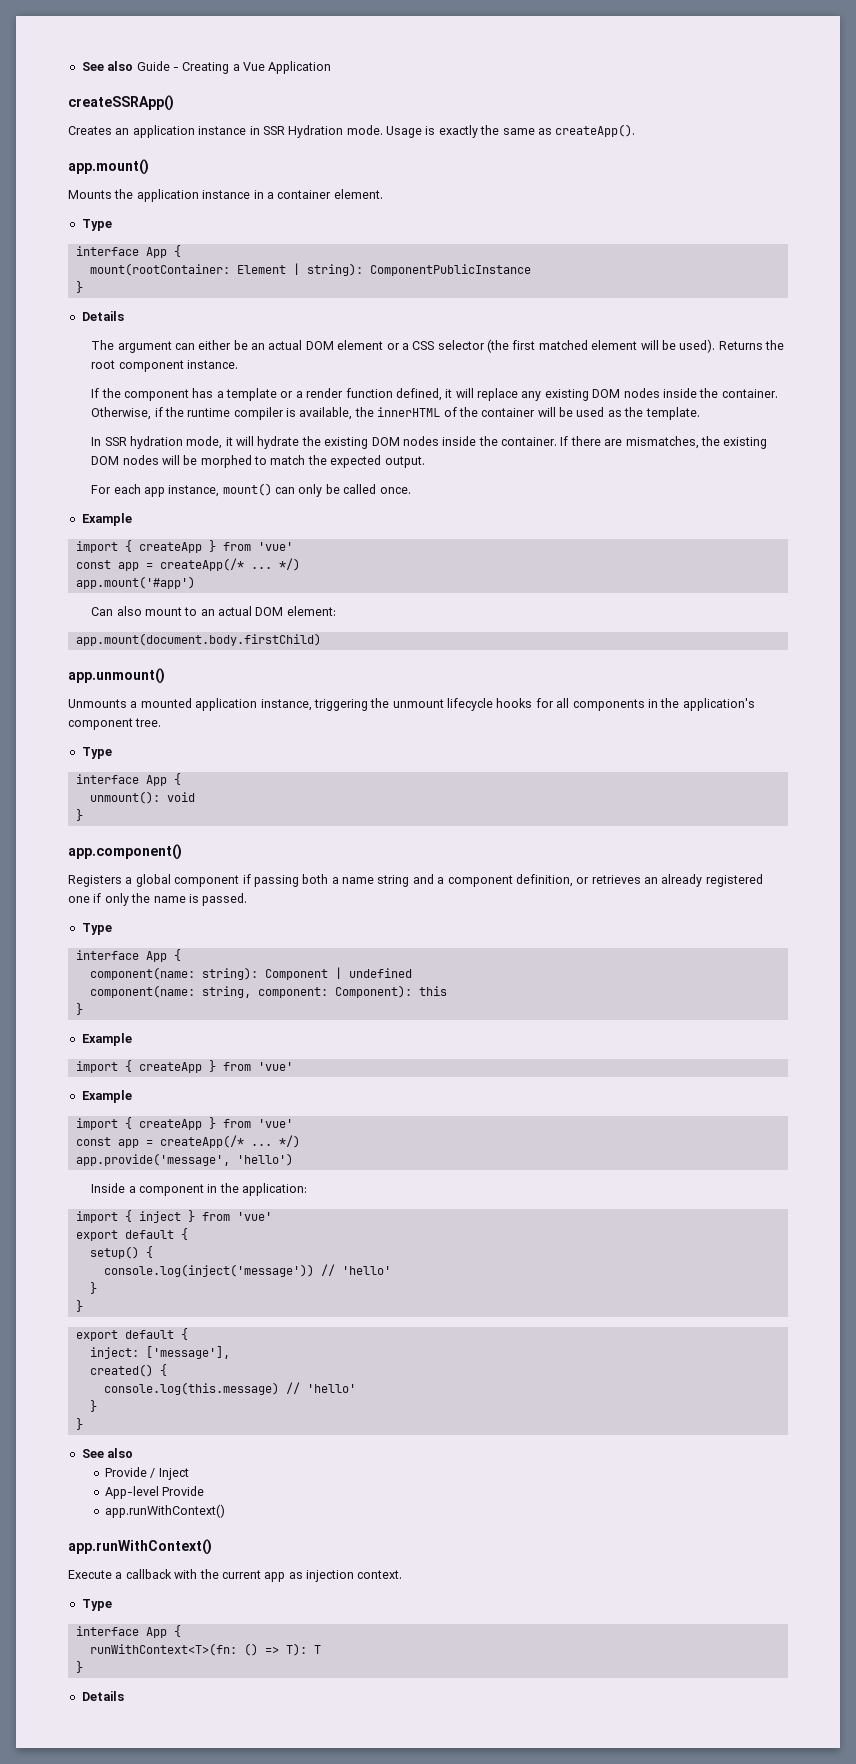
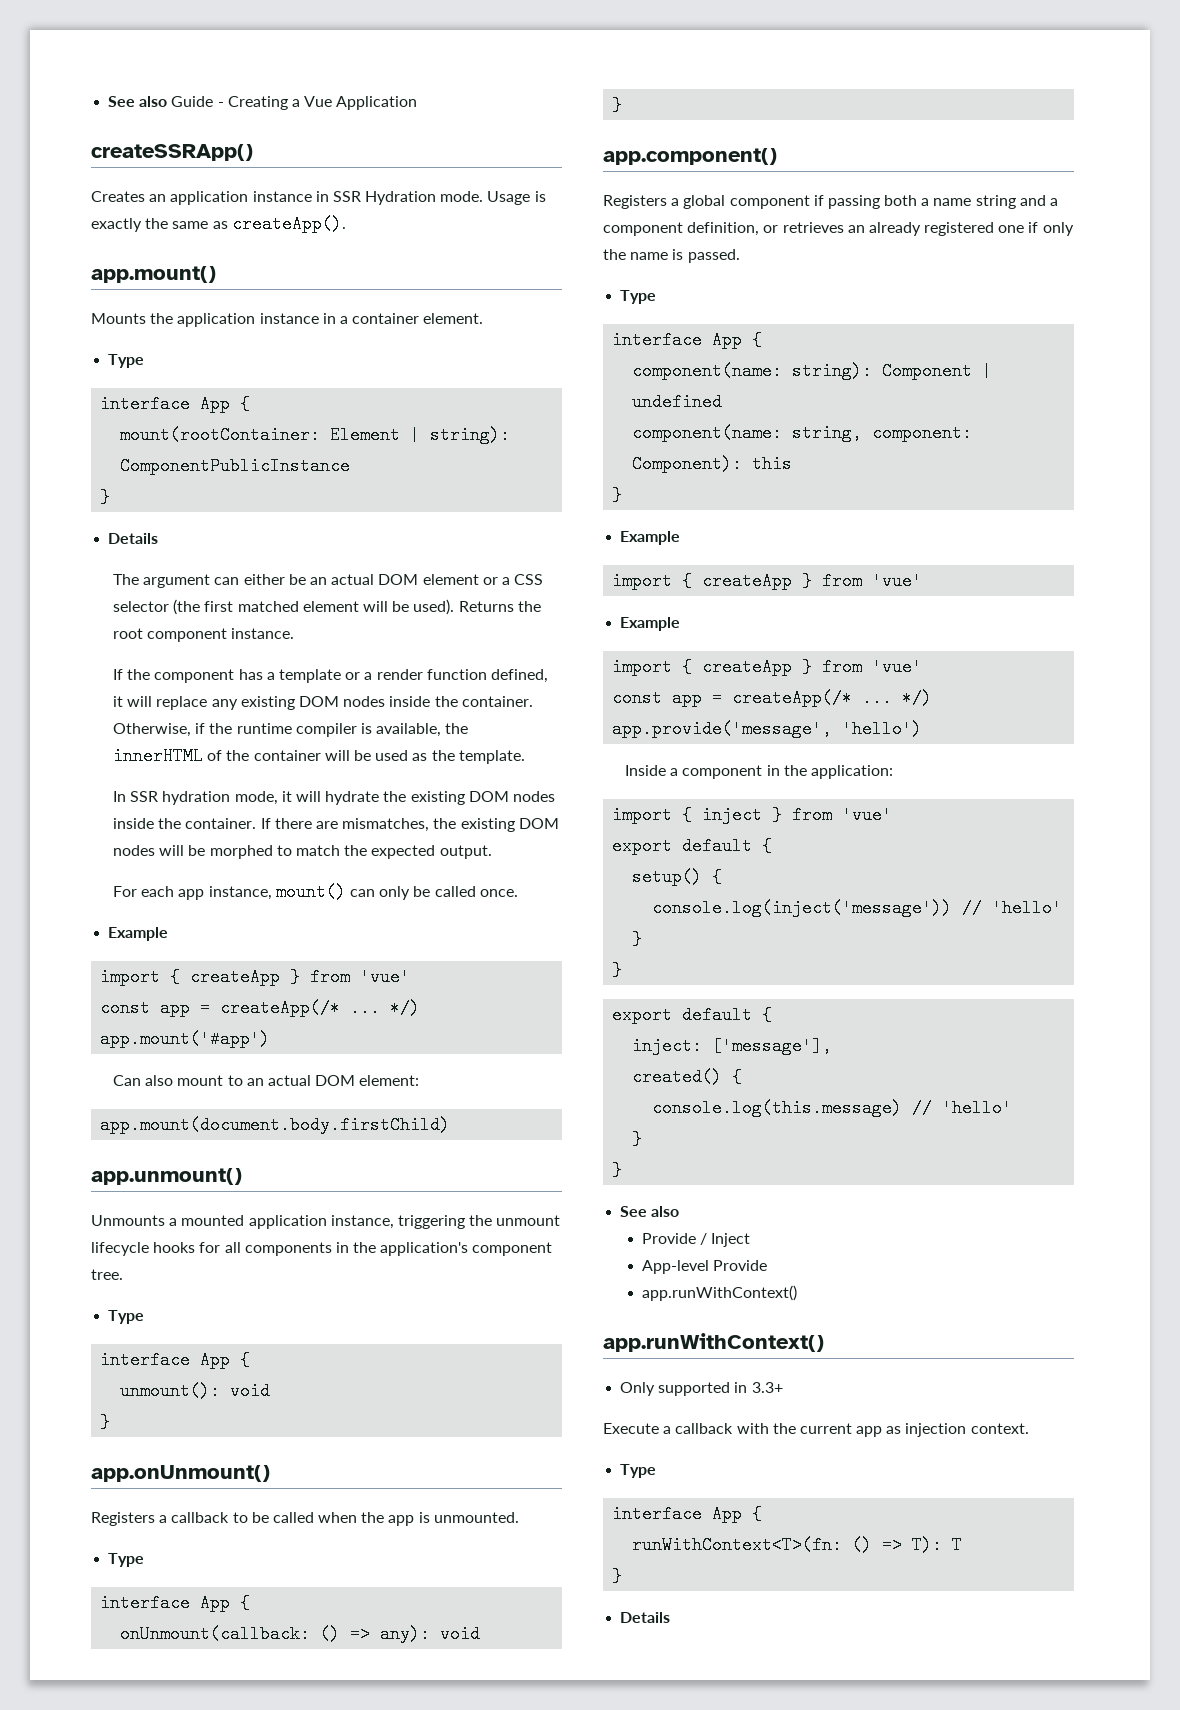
+ app.onUnmount()
+ Registers a callback to be called when the app is unmounted.
+ Type
+ interface App {
+ onUnmount(callback: () => any): void
+ }
+ Only supported in 3.3+

